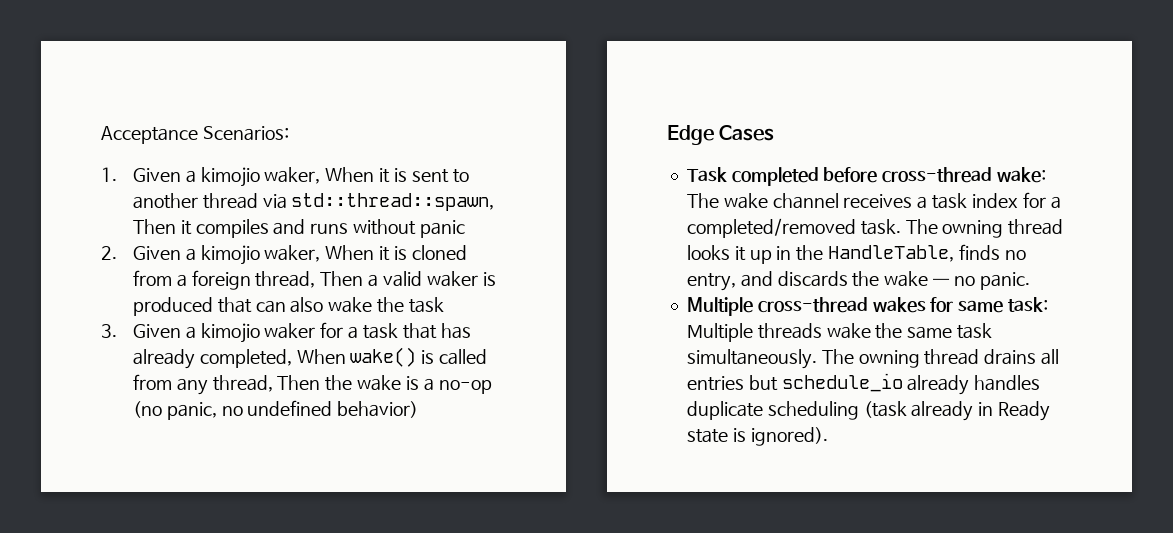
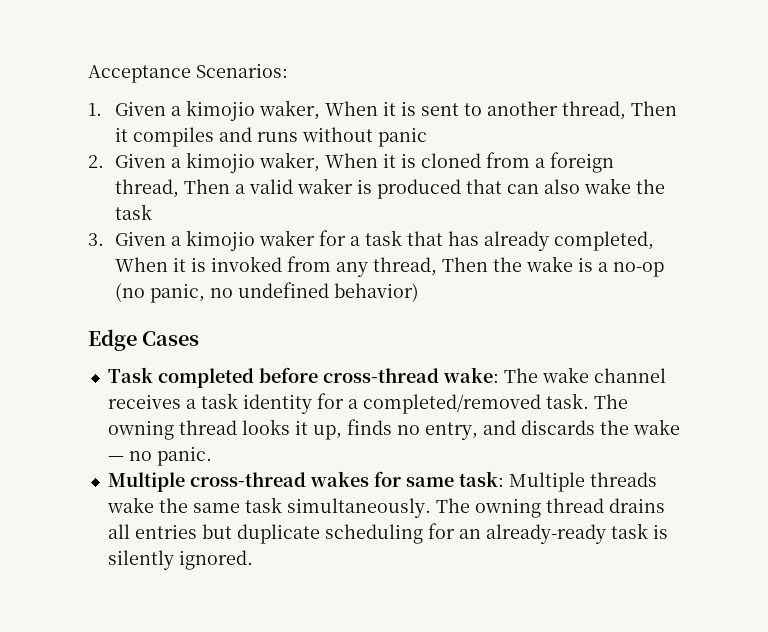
- 1. Given a kimojio waker, When it is sent to another thread via std::thread::spawn, Then it compiles and runs without panic
+ 1. Given a kimojio waker, When it is sent to another thread, Then it compiles and runs without panic
- 3. Given a kimojio waker for a task that has already completed, When wake() is called from any thread, Then the wake is a no-op (no panic, no undefined behavior)
+ 3. Given a kimojio waker for a task that has already completed, When it is invoked from any thread, Then the wake is a no-op (no panic, no undefined behavior)
- Task completed before cross-thread wake: The wake channel receives a task index for a completed/removed task.
+ Task completed before cross-thread wake: The wake channel receives a task identity for a completed/removed task.
- The owning thread looks it up in the HandleTable, finds no entry, and discards the wake — no panic.
+ The owning thread looks it up, finds no entry, and discards the wake — no panic.
- The owning thread drains all entries but schedule_io already handles duplicate scheduling (task already in Ready state is ignored).
+ The owning thread drains all entries but duplicate scheduling for an already-ready task is silently ignored.

